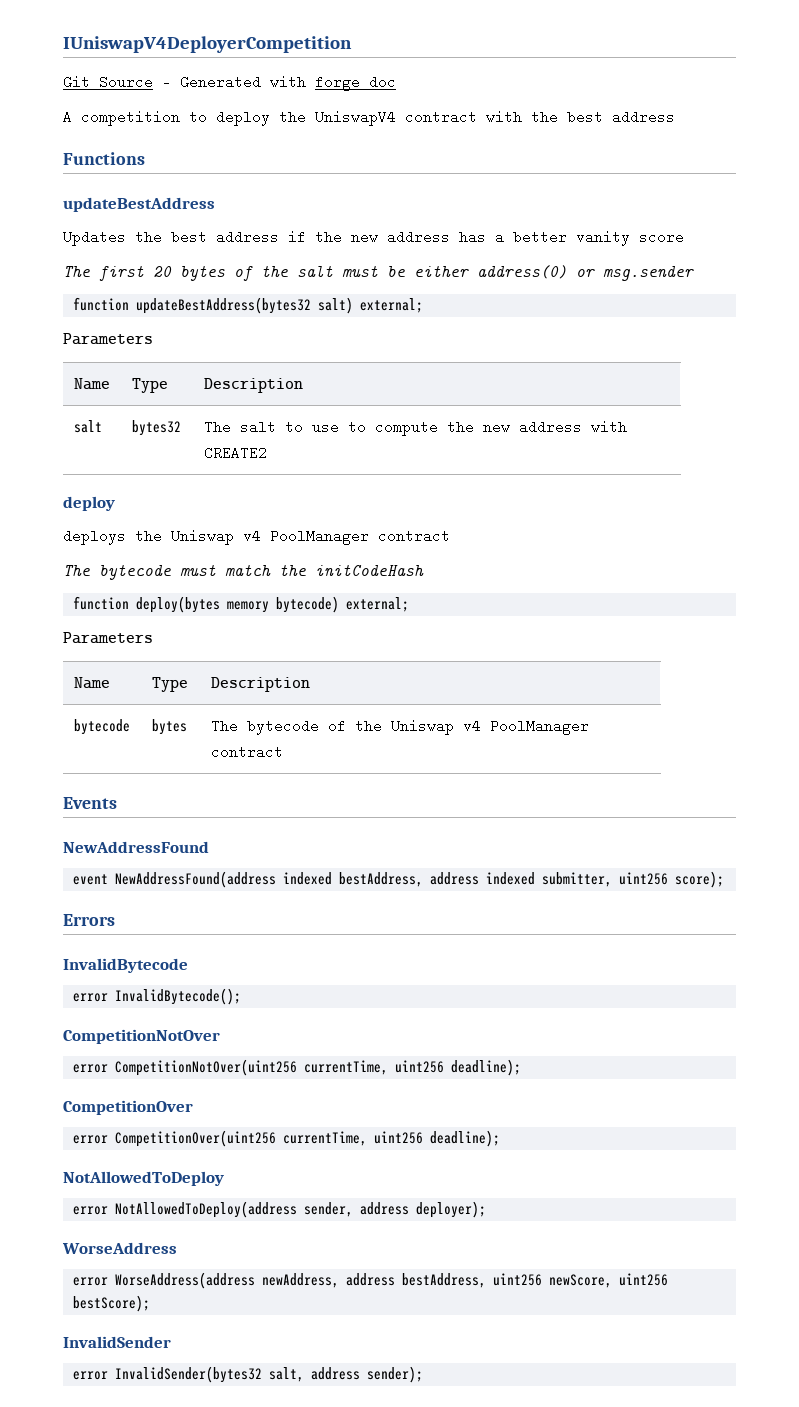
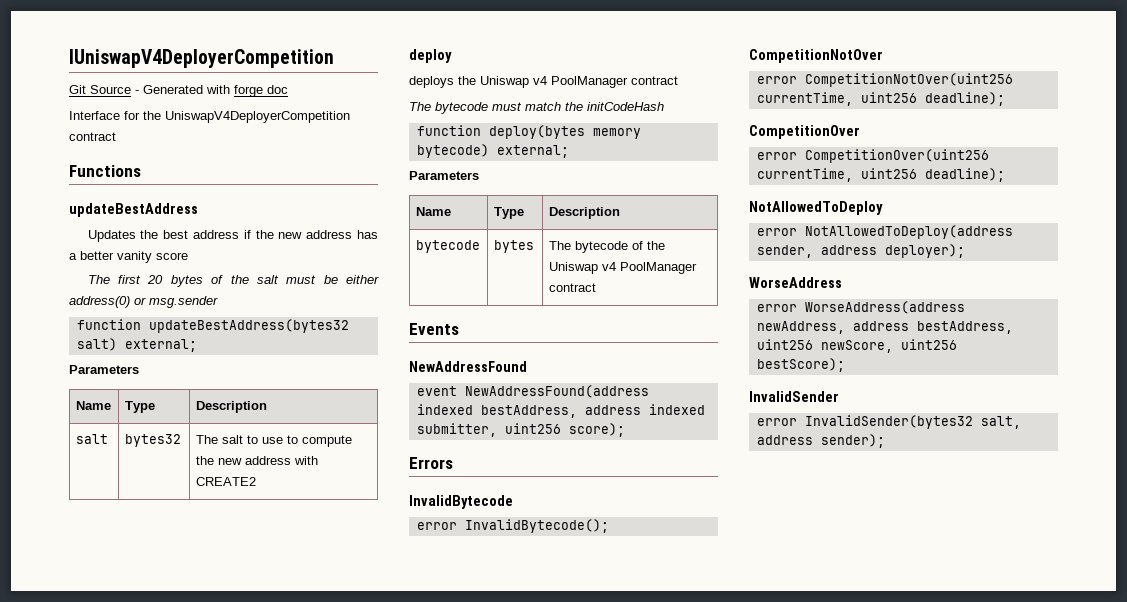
- A competition to deploy the UniswapV4 contract with the best address
+ Interface for the UniswapV4DeployerCompetition contract

